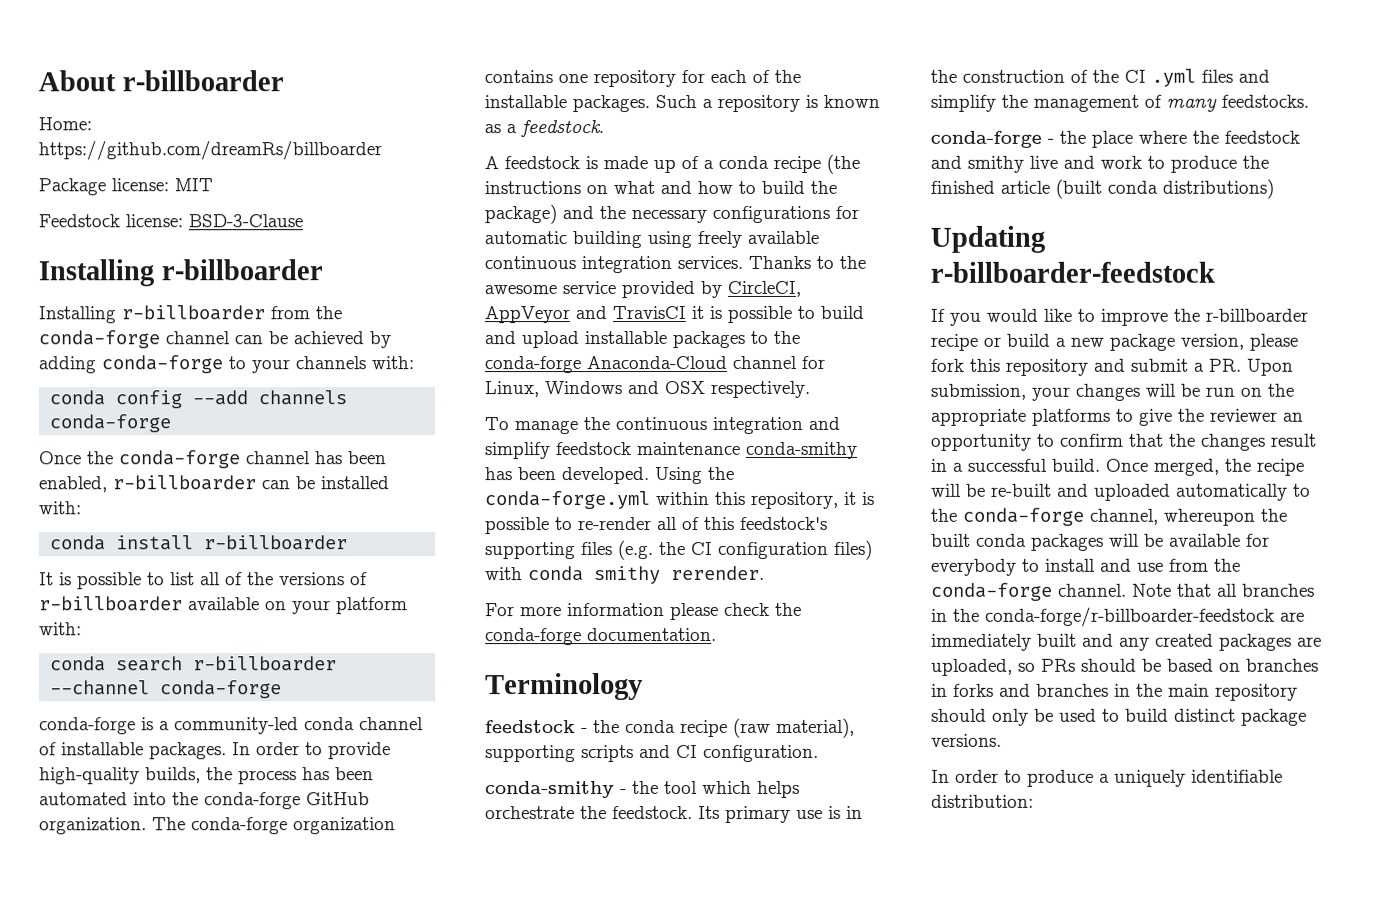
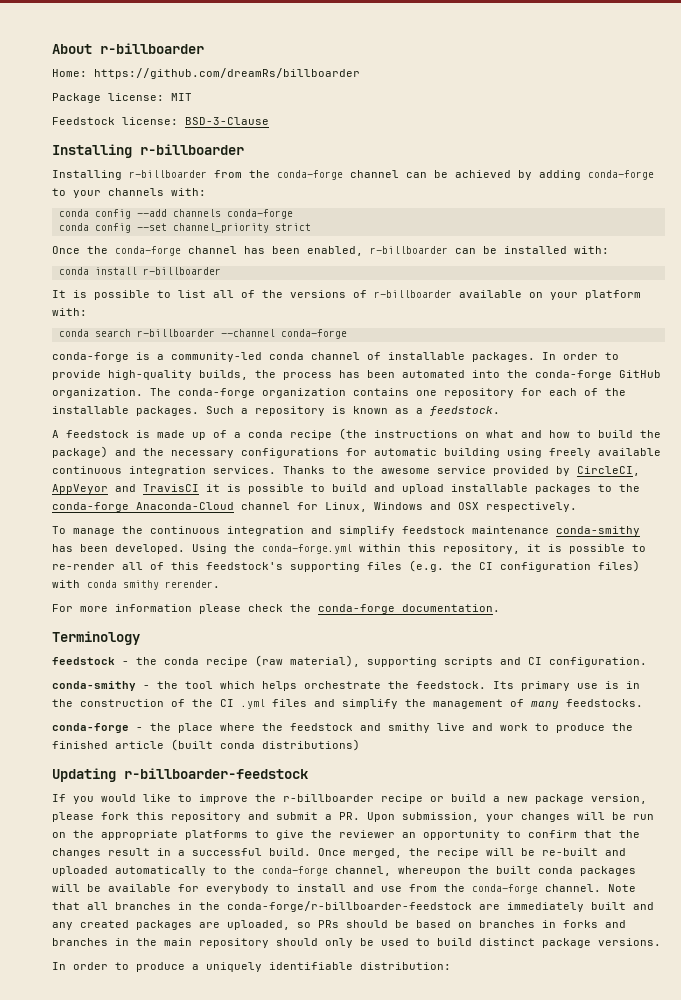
+ conda config --set channel_priority strict

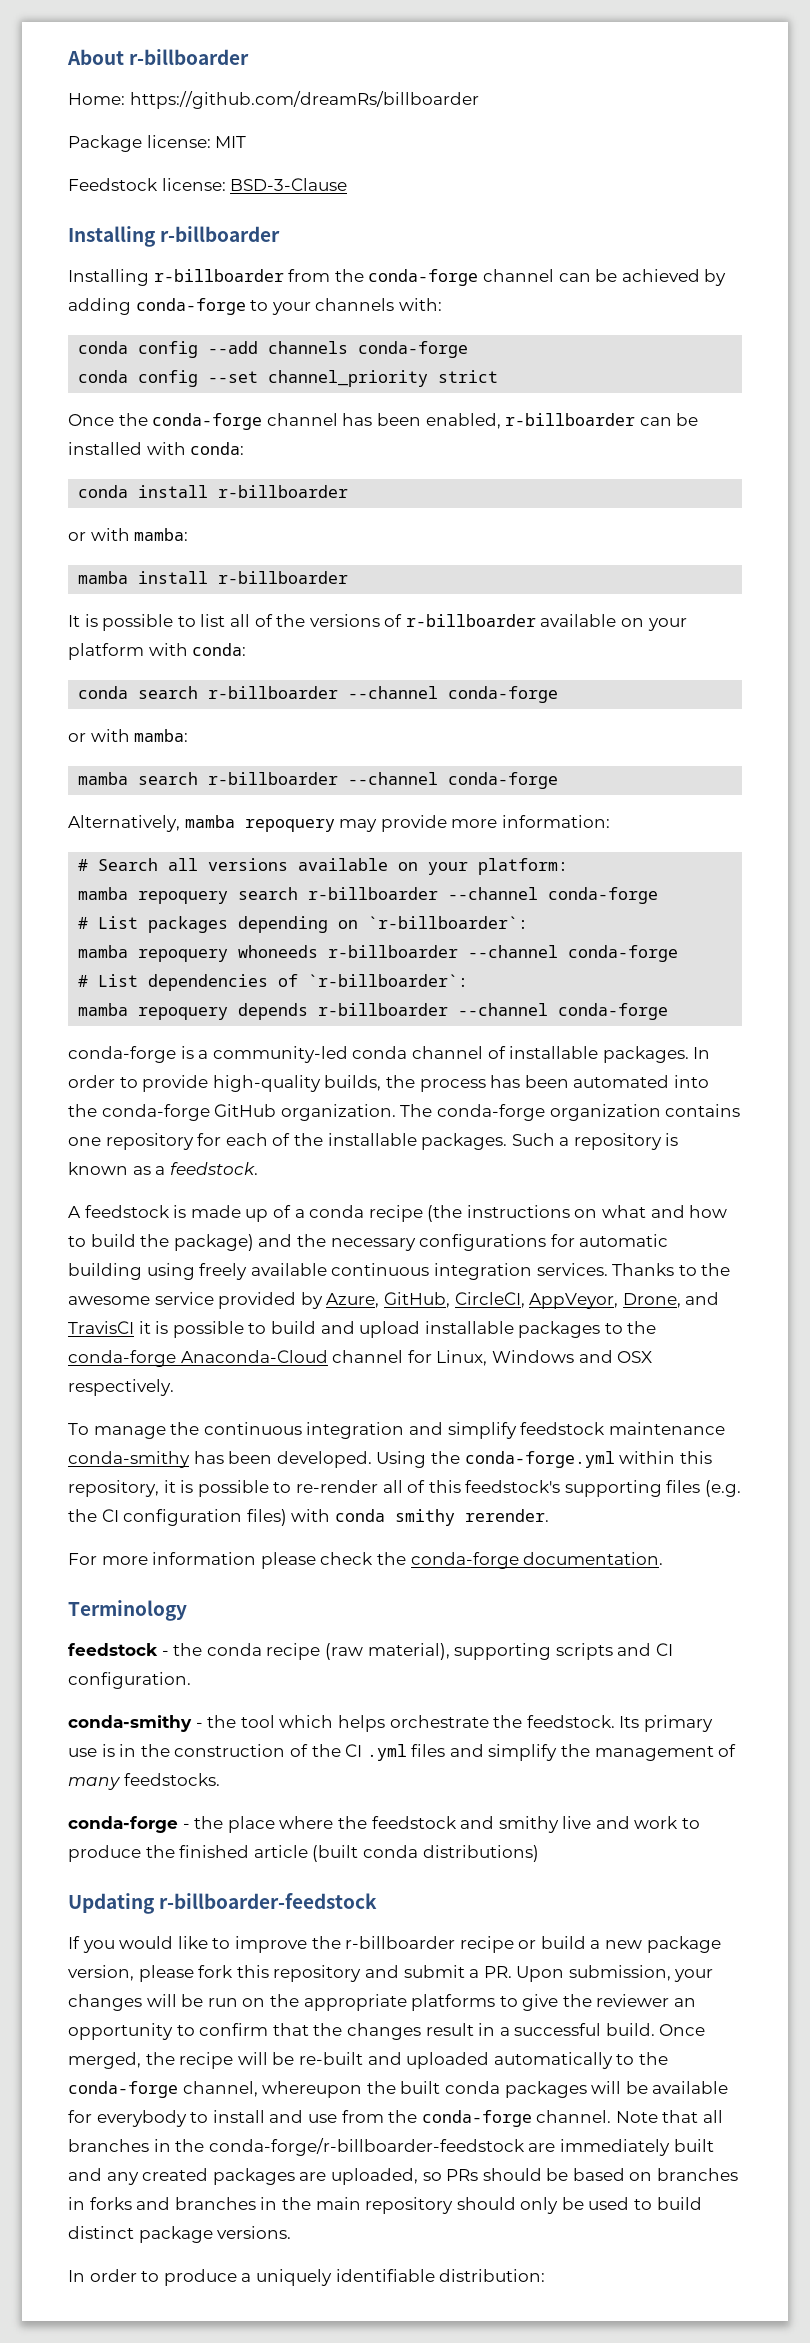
- Once the conda-forge channel has been enabled, r-billboarder can be installed with:
+ Once the conda-forge channel has been enabled, r-billboarder can be installed with conda:
  conda install r-billboarder
+ or with mamba:
+ mamba install r-billboarder
- It is possible to list all of the versions of r-billboarder available on your platform with:
+ It is possible to list all of the versions of r-billboarder available on your platform with conda:
  conda search r-billboarder --channel conda-forge
+ or with mamba:
+ mamba search r-billboarder --channel conda-forge
+ Alternatively, mamba repoquery may provide more information:
+ # Search all versions available on your platform:
+ mamba repoquery search r-billboarder --channel conda-forge
+ # List packages depending on `r-billboarder`:
+ mamba repoquery whoneeds r-billboarder --channel conda-forge
+ # List dependencies of `r-billboarder`:
+ mamba repoquery depends r-billboarder --channel conda-forge
- Thanks to the awesome service provided by CircleCI, AppVeyor and TravisCI it is possible to build and upload installable packages to the conda-forge Anaconda-Cloud channel for Linux, Windows and OSX respectively.
+ Thanks to the awesome service provided by Azure, GitHub, CircleCI, AppVeyor, Drone, and TravisCI it is possible to build and upload installable packages to the conda-forge Anaconda-Cloud channel for Linux, Windows and OSX respectively.

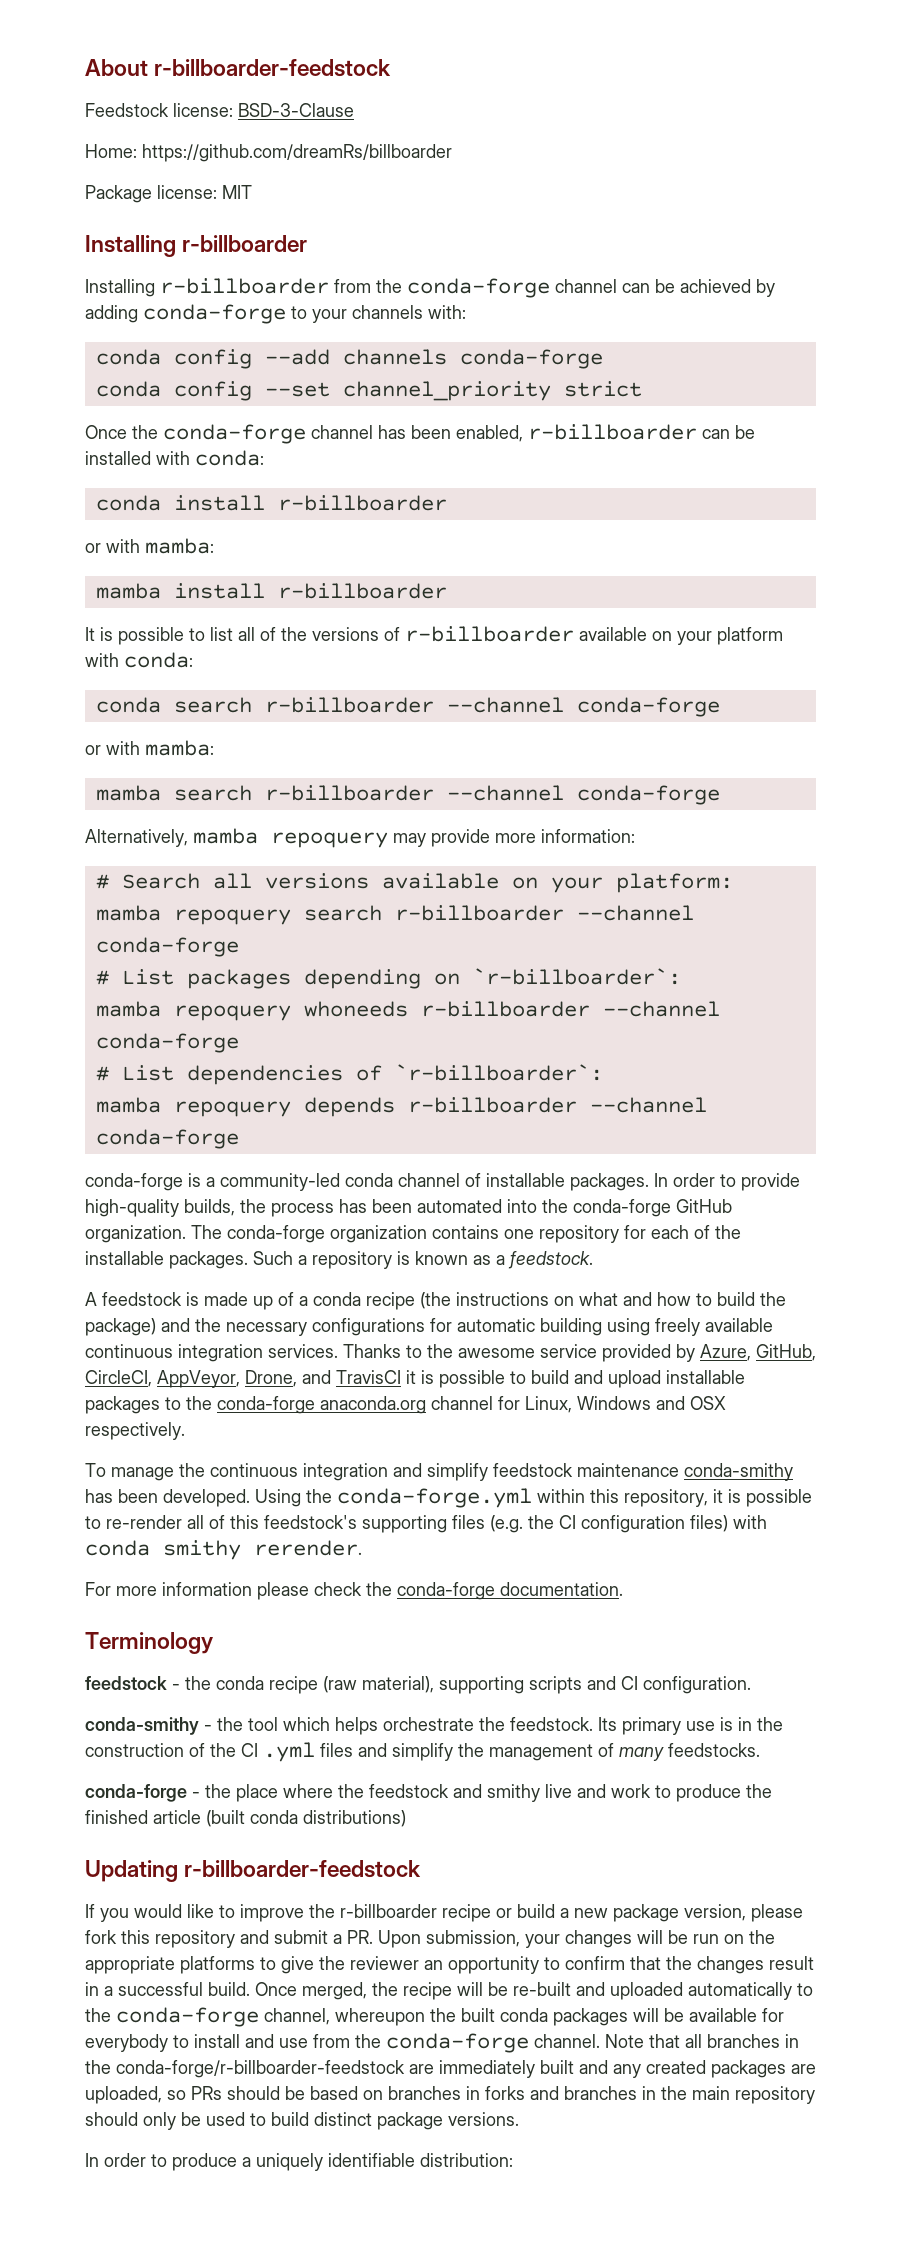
- About r-billboarder
+ About r-billboarder-feedstock
+ Feedstock license: BSD-3-Clause
- Feedstock license: BSD-3-Clause
- Thanks to the awesome service provided by Azure, GitHub, CircleCI, AppVeyor, Drone, and TravisCI it is possible to build and upload installable packages to the conda-forge Anaconda-Cloud channel for Linux, Windows and OSX respectively.
+ Thanks to the awesome service provided by Azure, GitHub, CircleCI, AppVeyor, Drone, and TravisCI it is possible to build and upload installable packages to the conda-forge anaconda.org channel for Linux, Windows and OSX respectively.

